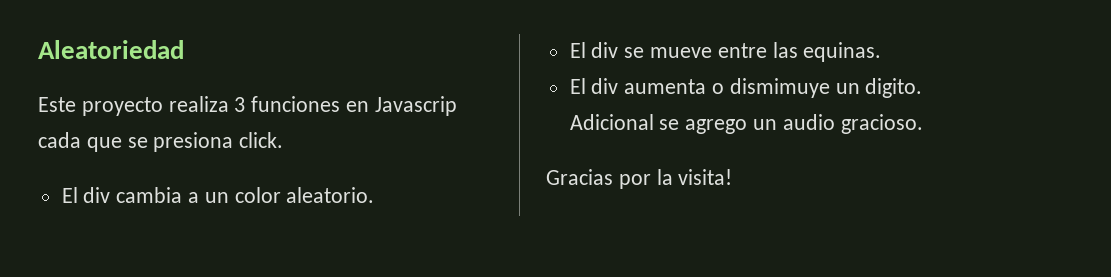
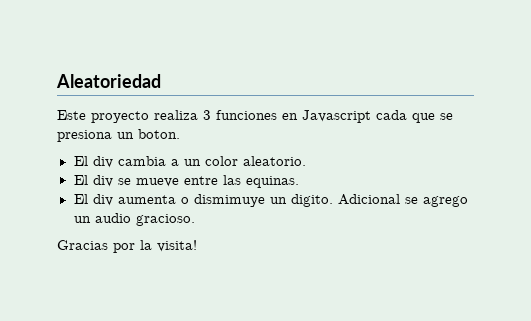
- Este proyecto realiza 3 funciones en Javascrip cada que se presiona click.
+ Este proyecto realiza 3 funciones en Javascript cada que se presiona un boton.

